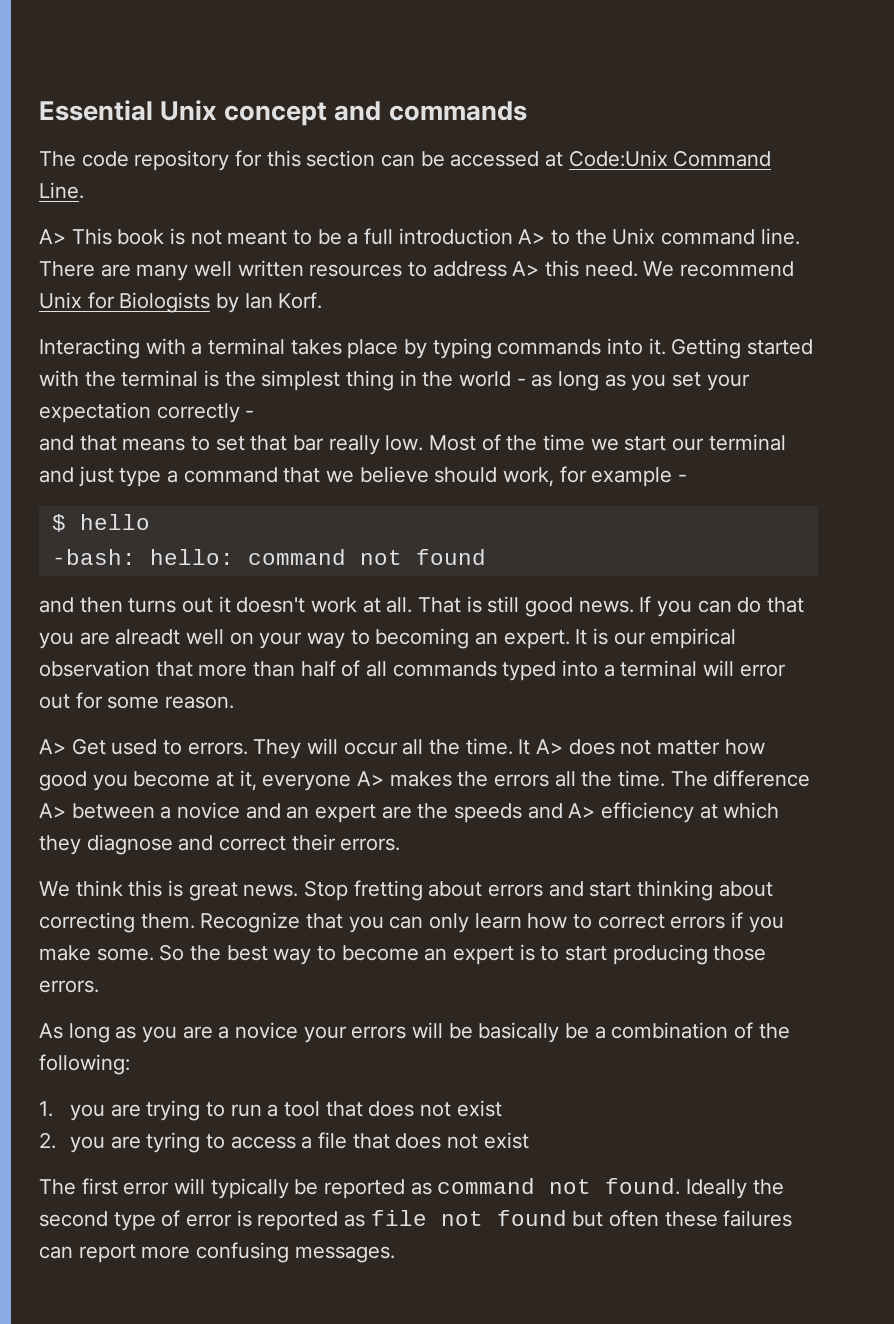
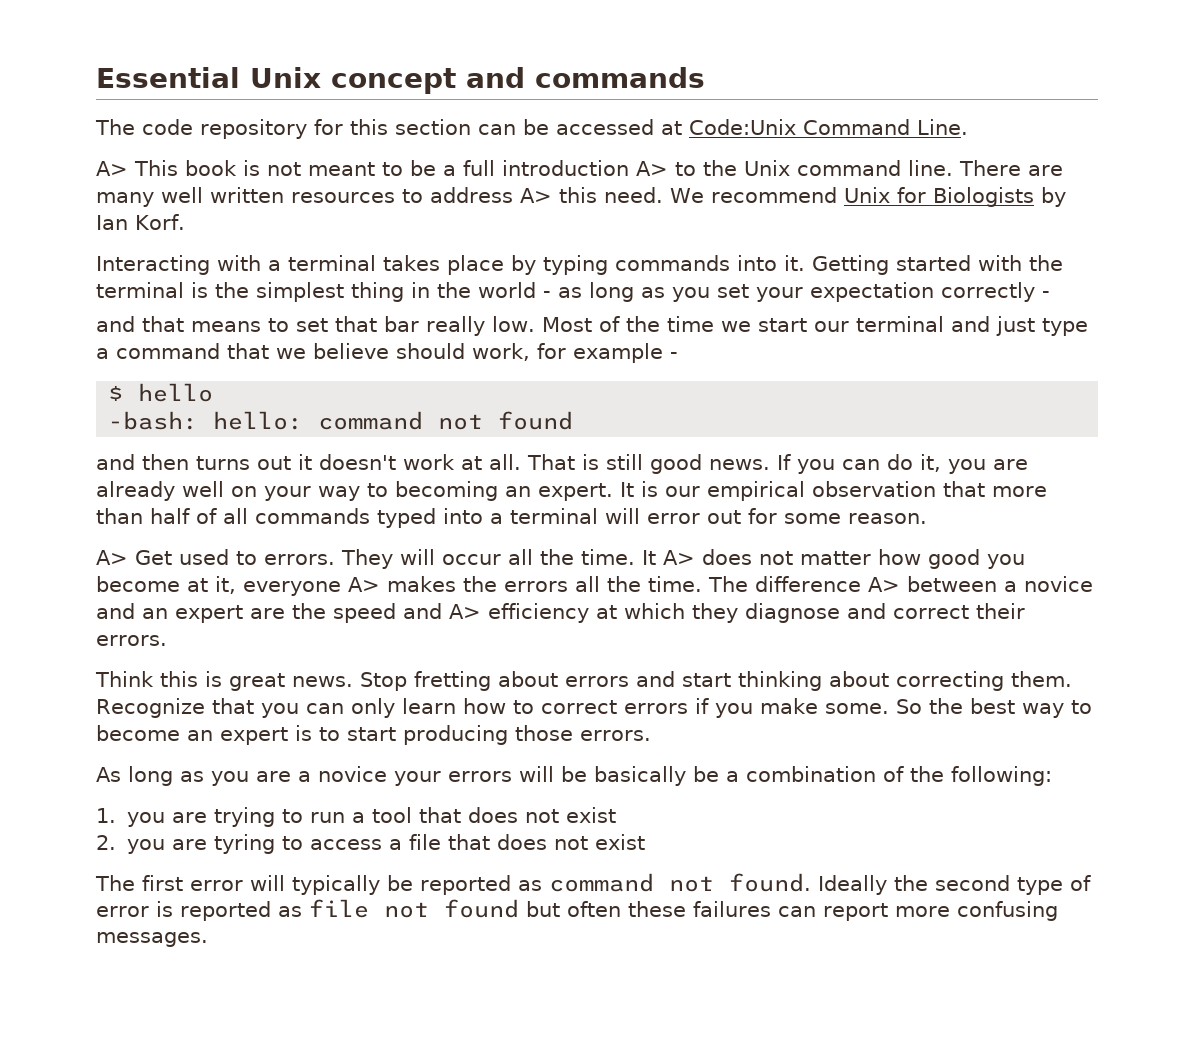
- If you can do that you are alreadt well on your way to becoming an expert.
+ If you can do it, you are already well on your way to becoming an expert.
- The difference A> between a novice and an expert are the speeds and A> efficiency at which they diagnose and correct their errors.
+ The difference A> between a novice and an expert are the speed and A> efficiency at which they diagnose and correct their errors.
- We think this is great news.
+ Think this is great news.

